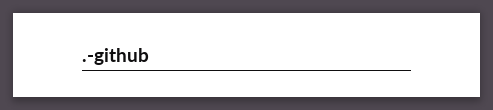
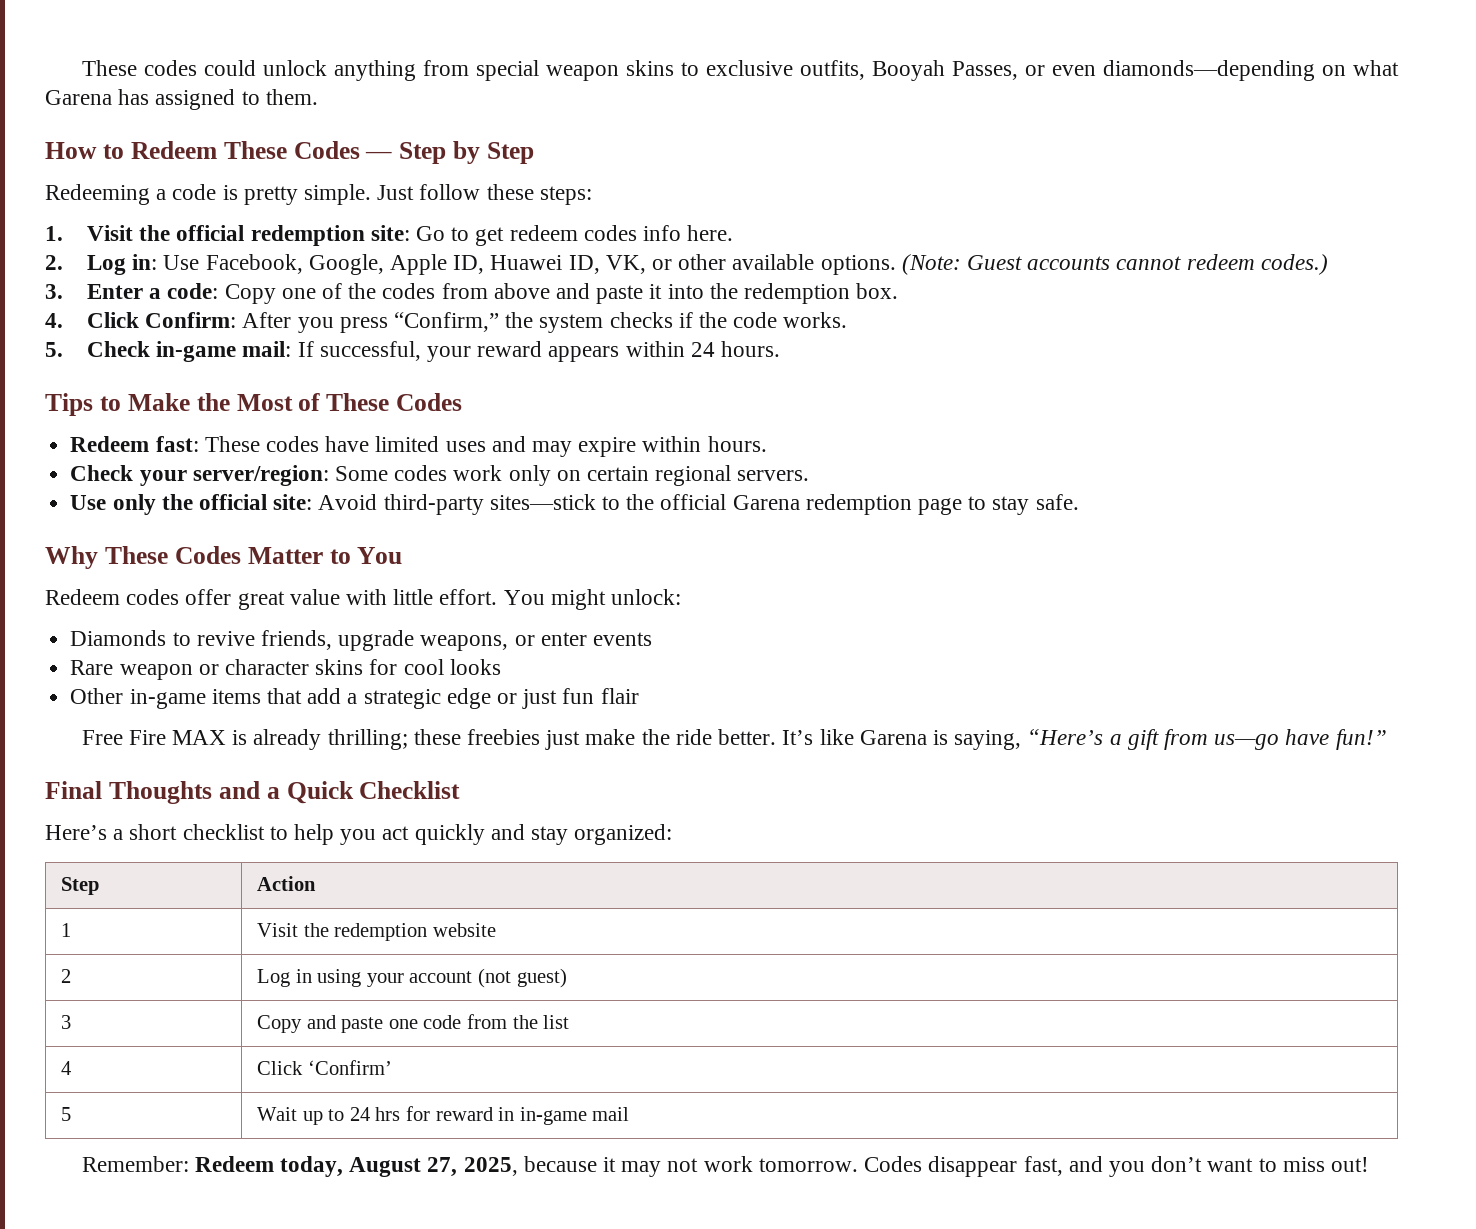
- .-github
+ These codes could unlock anything from special weapon skins to exclusive outfits, Booyah Passes, or even diamonds—depending on what Garena has assigned to them.
+ How to Redeem These Codes — Step by Step
+ Redeeming a code is pretty simple. Just follow these steps:
+ 1. Visit the official redemption site: Go to get redeem codes info here.
+ 2. Log in: Use Facebook, Google, Apple ID, Huawei ID, VK, or other available options. (Note: Guest accounts cannot redeem codes.)
+ 3. Enter a code: Copy one of the codes from above and paste it into the redemption box.
+ 4. Click Confirm: After you press “Confirm,” the system checks if the code works.
+ 5. Check in-game mail: If successful, your reward appears within 24 hours.
+ Tips to Make the Most of These Codes
+ Redeem fast: These codes have limited uses and may expire within hours.
+ Check your server/region: Some codes work only on certain regional servers.
+ Use only the official site: Avoid third-party sites—stick to the official Garena redemption page to stay safe.
+ Why These Codes Matter to You
+ Redeem codes offer great value with little effort. You might unlock:
+ Diamonds to revive friends, upgrade weapons, or enter events
+ Rare weapon or character skins for cool looks
+ Other in-game items that add a strategic edge or just fun flair
+ Free Fire MAX is already thrilling; these freebies just make the ride better. It’s like Garena is saying, “Here’s a gift from us—go have fun!”
+ Final Thoughts and a Quick Checklist
+ Here’s a short checklist to help you act quickly and stay organized:
+ Step | Action
+ 1 | Visit the redemption website
+ 2 | Log in using your account (not guest)
+ 3 | Copy and paste one code from the list
+ 4 | Click ‘Confirm’
+ 5 | Wait up to 24 hrs for reward in in-game mail
+ Remember: Redeem today, August 27, 2025, because it may not work tomorrow. Codes disappear fast, and you don’t want to miss out!

